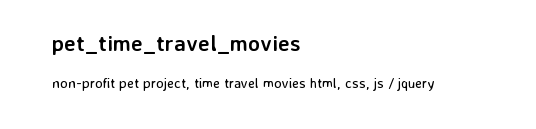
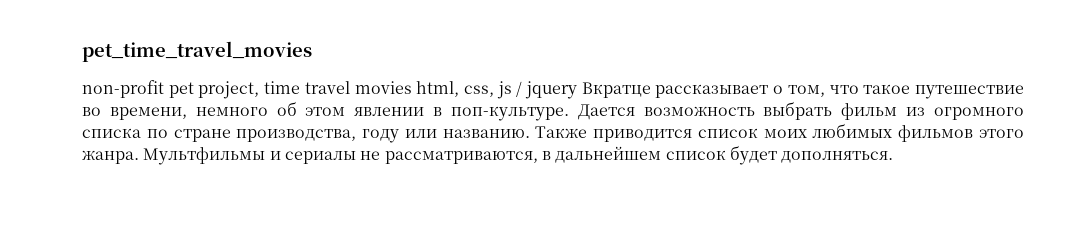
- non-profit pet project, time travel movies html, css, js / jquery
+ non-profit pet project, time travel movies html, css, js / jquery Вкратце рассказывает о том, что такое путешествие во времени, немного об этом явлении в поп-культуре. Дается возможность выбрать фильм из огромного списка по стране производства, году или названию. Также приводится список моих любимых фильмов этого жанра. Мультфильмы и сериалы не рассматриваются, в дальнейшем список будет дополняться.

